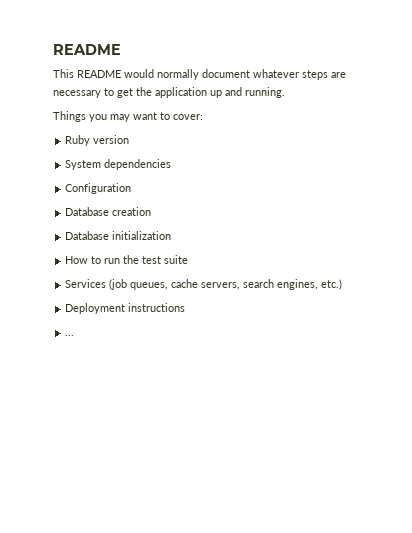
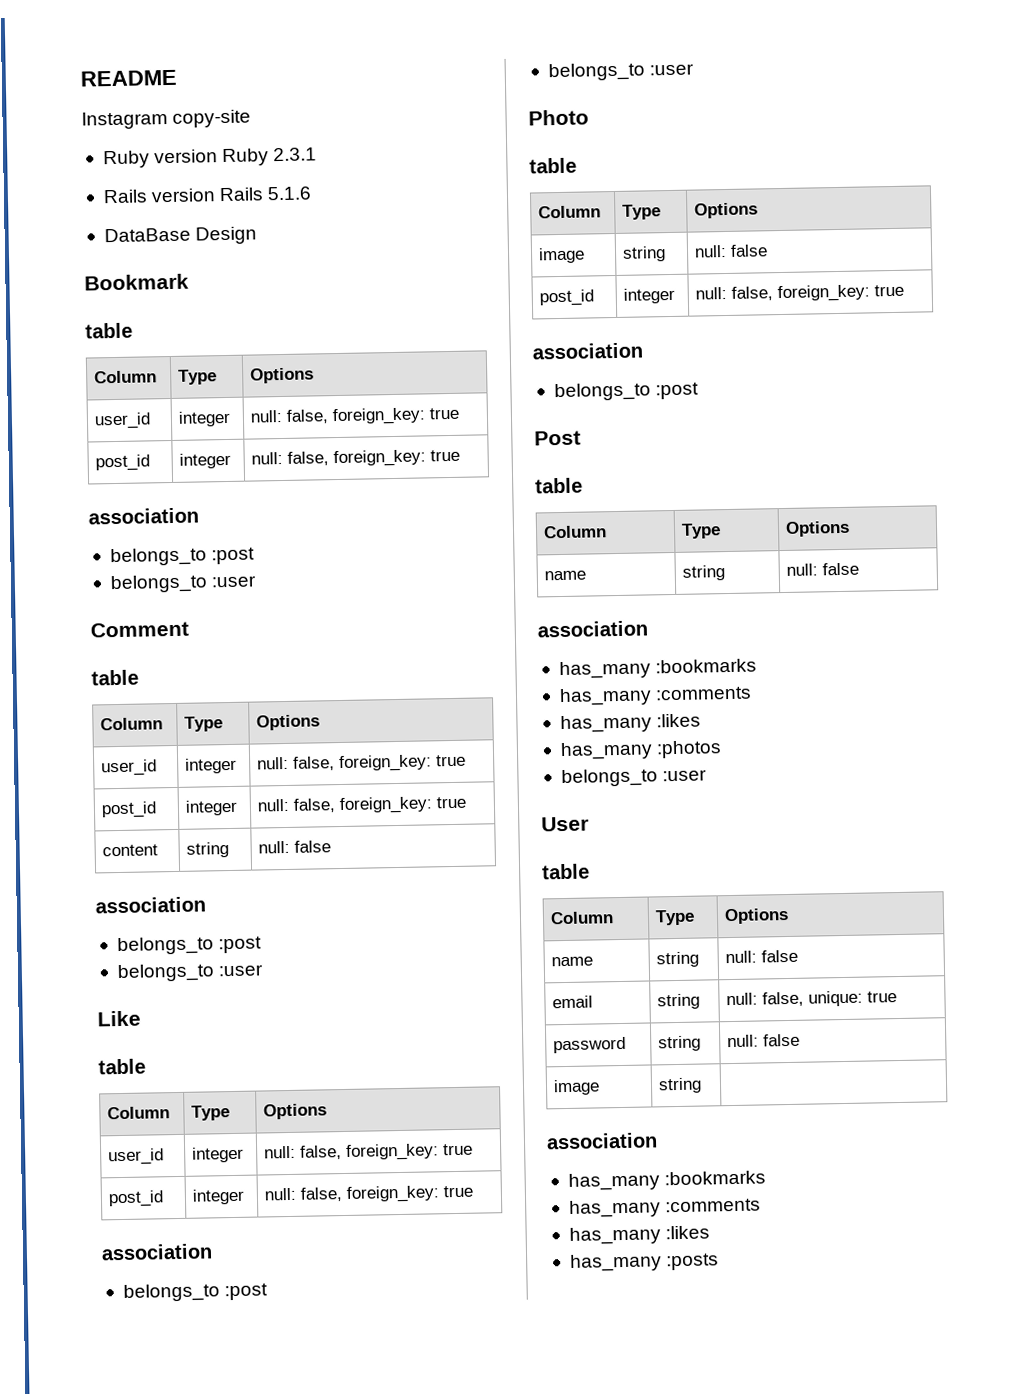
- This README would normally document whatever steps are necessary to get the application up and running.
- Things you may want to cover:
- Ruby version
- System dependencies
- Configuration
- Database creation
- Database initialization
- How to run the test suite
- Services (job queues, cache servers, search engines, etc.)
- Deployment instructions
- ...
+ Instagram copy-site
+ Ruby version Ruby 2.3.1
+ Rails version Rails 5.1.6
+ DataBase Design
+ Bookmark
+ table
+ Column | Type | Options
+ user_id | integer | null: false, foreign_key: true
+ post_id | integer | null: false, foreign_key: true
+ association
+ belongs_to :post
+ belongs_to :user
+ Comment
+ table
+ Column | Type | Options
+ user_id | integer | null: false, foreign_key: true
+ post_id | integer | null: false, foreign_key: true
+ content | string | null: false
+ association
+ belongs_to :post
+ belongs_to :user
+ Like
+ table
+ Column | Type | Options
+ user_id | integer | null: false, foreign_key: true
+ post_id | integer | null: false, foreign_key: true
+ association
+ belongs_to :post
+ belongs_to :user
+ Photo
+ table
+ Column | Type | Options
+ image | string | null: false
+ post_id | integer | null: false, foreign_key: true
+ association
+ belongs_to :post
+ Post
+ table
+ Column | Type | Options
+ name | string | null: false
+ association
+ has_many :bookmarks
+ has_many :comments
+ has_many :likes
+ has_many :photos
+ belongs_to :user
+ User
+ table
+ Column | Type | Options
+ name | string | null: false
+ email | string | null: false, unique: true
+ password | string | null: false
+ image | string |
+ association
+ has_many :bookmarks
+ has_many :comments
+ has_many :likes
+ has_many :posts

